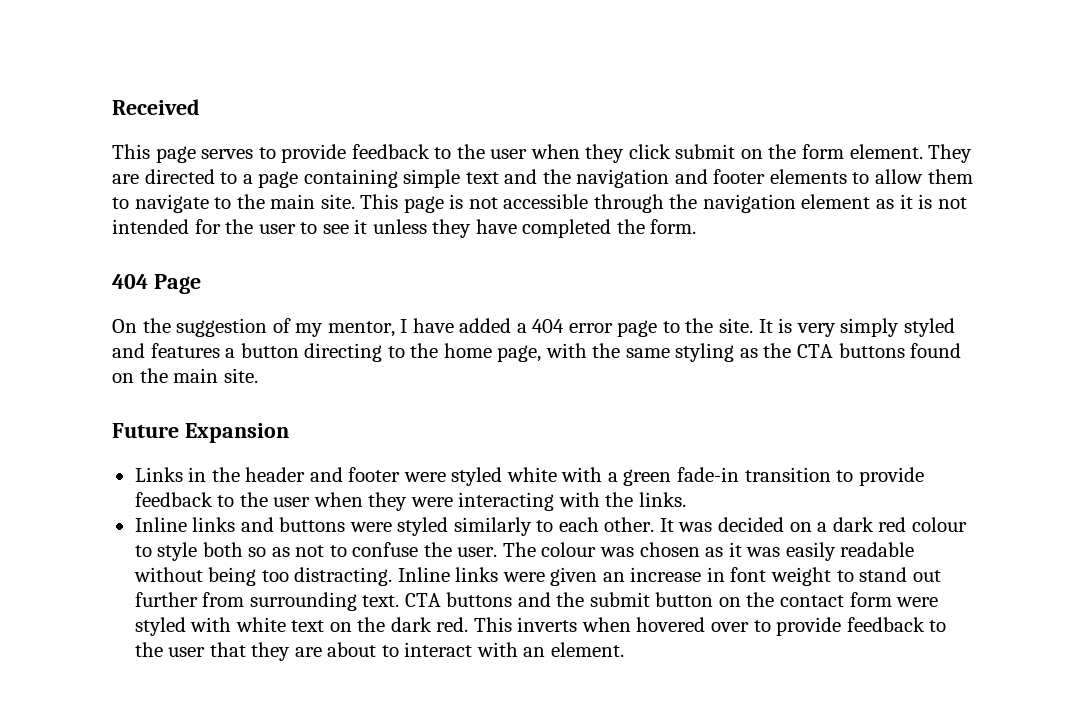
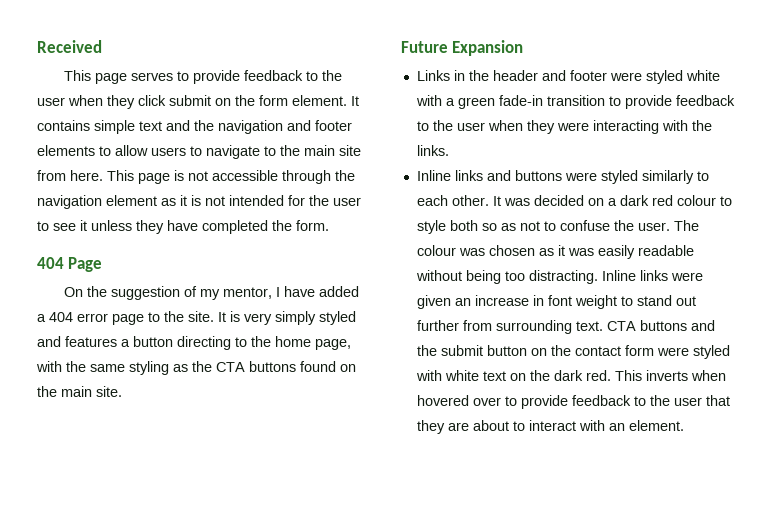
- They are directed to a page containing simple text and the navigation and footer elements to allow them to navigate to the main site.
+ It contains simple text and the navigation and footer elements to allow users to navigate to the main site from here.

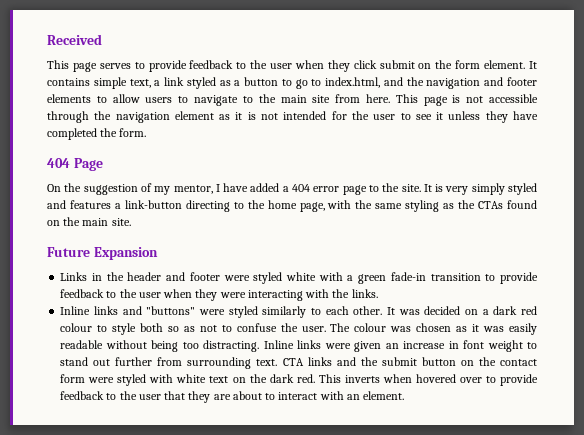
- It contains simple text and the navigation and footer elements to allow users to navigate to the main site from here.
+ It contains simple text, a link styled as a button to go to index.html, and the navigation and footer elements to allow users to navigate to the main site from here.
- It is very simply styled and features a button directing to the home page, with the same styling as the CTA buttons found on the main site.
+ It is very simply styled and features a link-button directing to the home page, with the same styling as the CTAs found on the main site.
- Inline links and buttons were styled similarly to each other.
+ Inline links and "buttons" were styled similarly to each other.
- CTA buttons and the submit button on the contact form were styled with white text on the dark red.
+ CTA links and the submit button on the contact form were styled with white text on the dark red.

